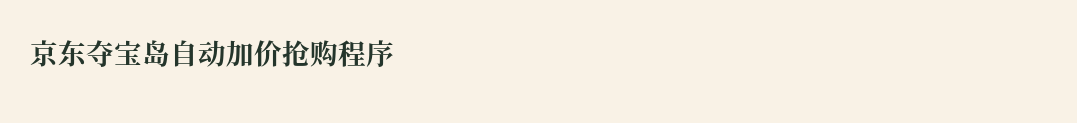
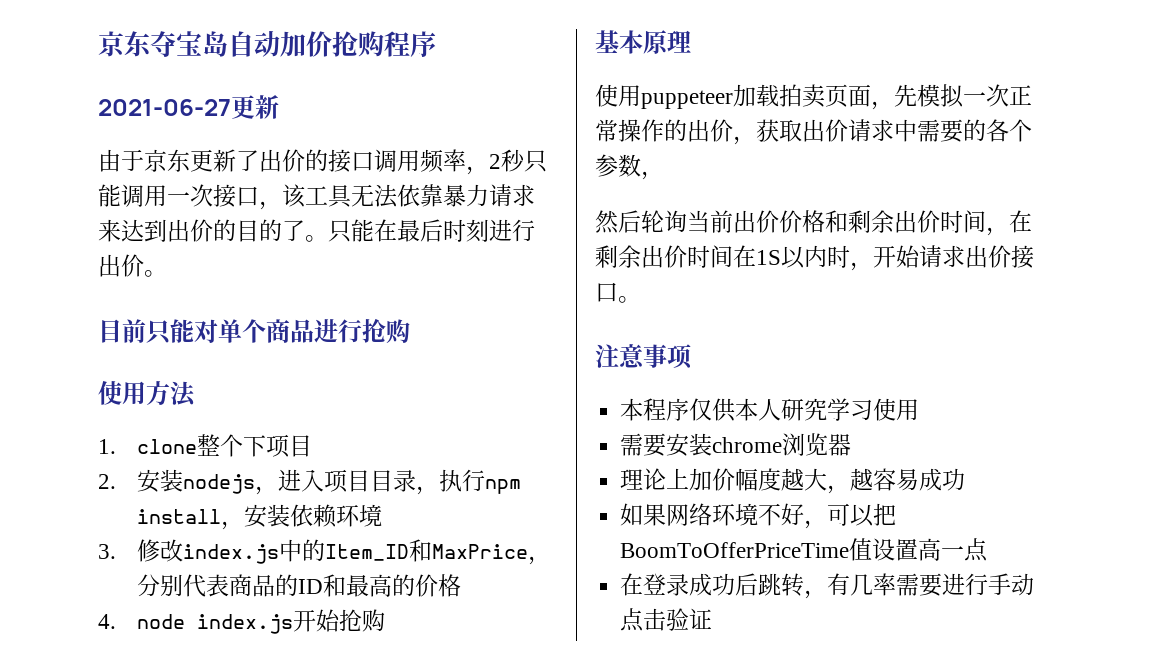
+ 2021-06-27更新
+ 由于京东更新了出价的接口调用频率，2秒只能调用一次接口，该工具无法依靠暴力请求来达到出价的目的了。只能在最后时刻进行出价。
+ 目前只能对单个商品进行抢购
+ 使用方法
+ 1. clone整个下项目
+ 2.安装nodejs，进入项目目录，执行npm install，安装依赖环境
+ 3.修改index.js中的Item_ID和MaxPrice，分别代表商品的ID和最高的价格
+ 4. node index.js开始抢购
+ 基本原理
+ 使用puppeteer加载拍卖页面，先模拟一次正常操作的出价，获取出价请求中需要的各个参数，
+ 然后轮询当前出价价格和剩余出价时间，在剩余出价时间在1S以内时，开始请求出价接口。
+ 注意事项
+ 本程序仅供本人研究学习使用
+ 需要安装chrome浏览器
+ 理论上加价幅度越大，越容易成功
+ 如果网络环境不好，可以把BoomToOfferPriceTime值设置高一点
+ 在登录成功后跳转，有几率需要进行手动点击验证

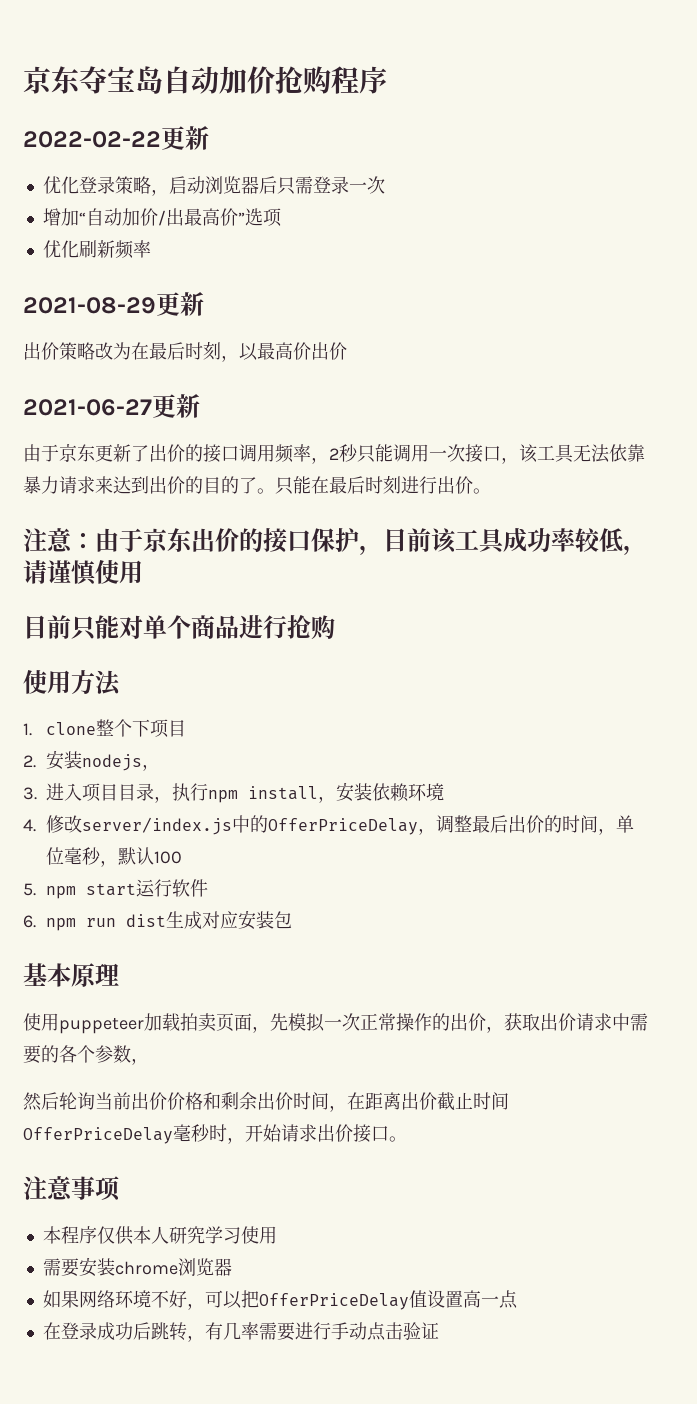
+ 2022-02-22更新
+ 优化登录策略，启动浏览器后只需登录一次
+ 增加“自动加价/出最高价”选项
+ 优化刷新频率
+ 2021-08-29更新
+ 出价策略改为在最后时刻，以最高价出价
+ 注意：由于京东出价的接口保护，目前该工具成功率较低，请谨慎使用
- 2.安装nodejs，进入项目目录，执行npm install，安装依赖环境
+ 2.安装nodejs，
+ 3.进入项目目录，执行npm install，安装依赖环境
- 3.修改index.js中的Item_ID和MaxPrice，分别代表商品的ID和最高的价格
- 4. node index.js开始抢购
+ 4.修改server/index.js中的OfferPriceDelay，调整最后出价的时间，单位毫秒，默认100
+ 5. npm start运行软件
+ 6. npm run dist生成对应安装包
- 然后轮询当前出价价格和剩余出价时间，在剩余出价时间在1S以内时，开始请求出价接口。
+ 然后轮询当前出价价格和剩余出价时间，在距离出价截止时间OfferPriceDelay毫秒时，开始请求出价接口。
- 理论上加价幅度越大，越容易成功
- 如果网络环境不好，可以把BoomToOfferPriceTime值设置高一点
+ 如果网络环境不好，可以把OfferPriceDelay值设置高一点

